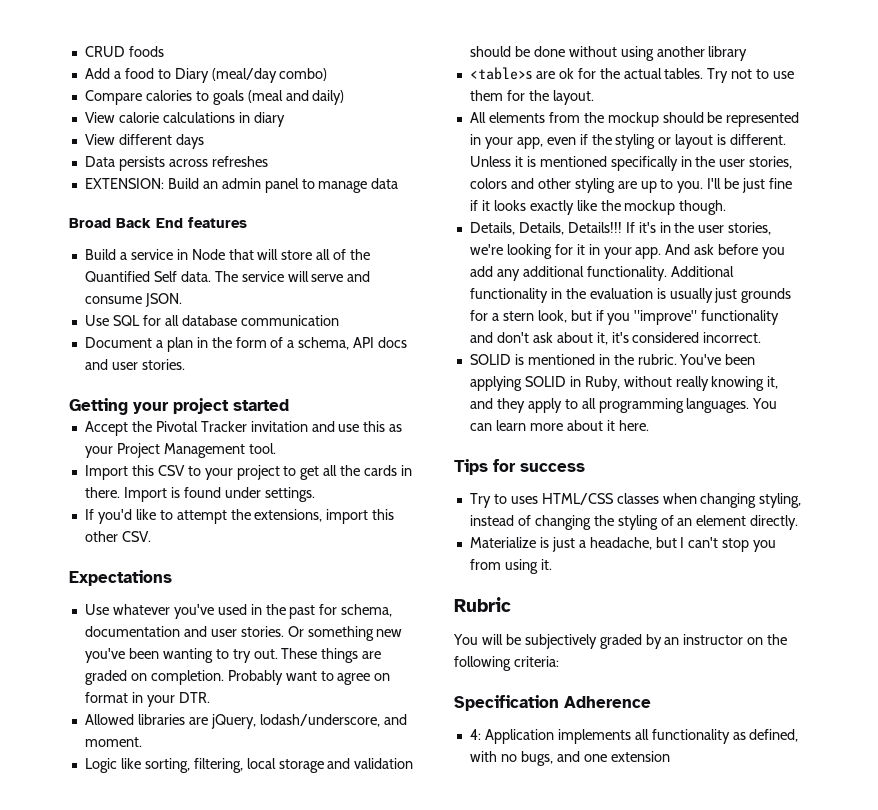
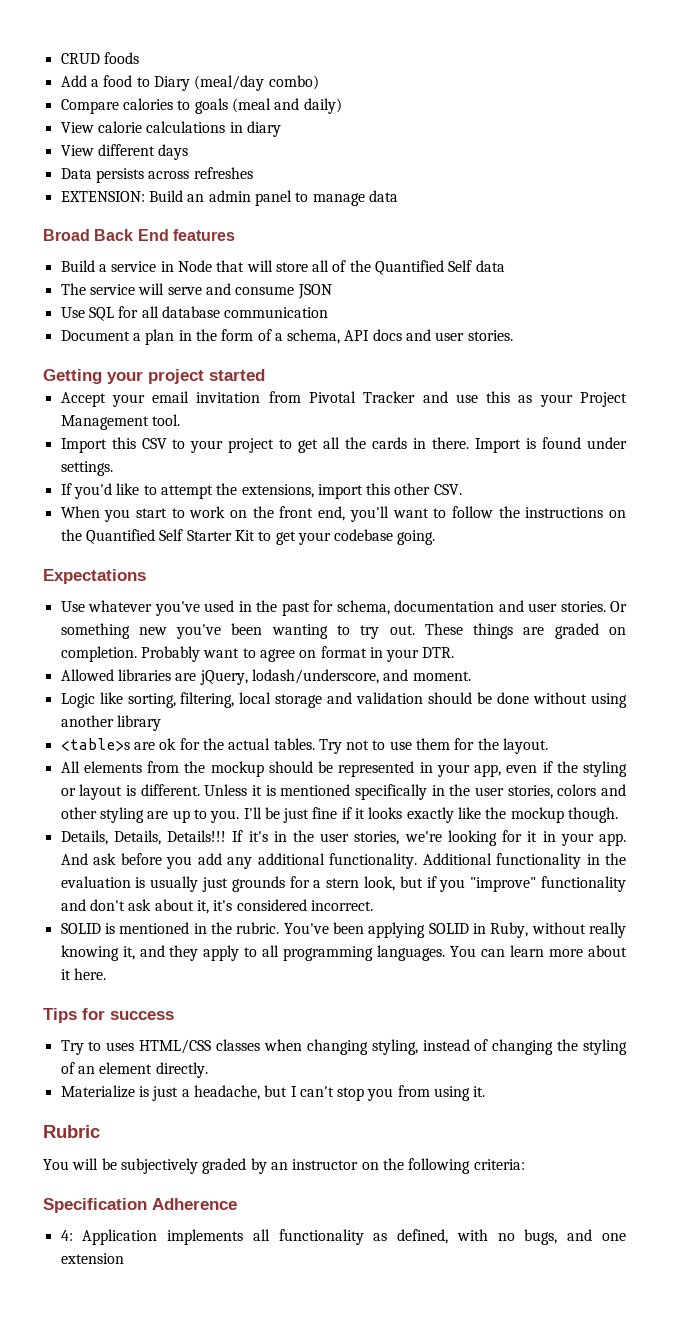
- Build a service in Node that will store all of the Quantified Self data. The service will serve and consume JSON.
+ Build a service in Node that will store all of the Quantified Self data
+ The service will serve and consume JSON
- Accept the Pivotal Tracker invitation and use this as your Project Management tool.
+ Accept your email invitation from Pivotal Tracker and use this as your Project Management tool.
+ When you start to work on the front end, you'll want to follow the instructions on the Quantified Self Starter Kit to get your codebase going.

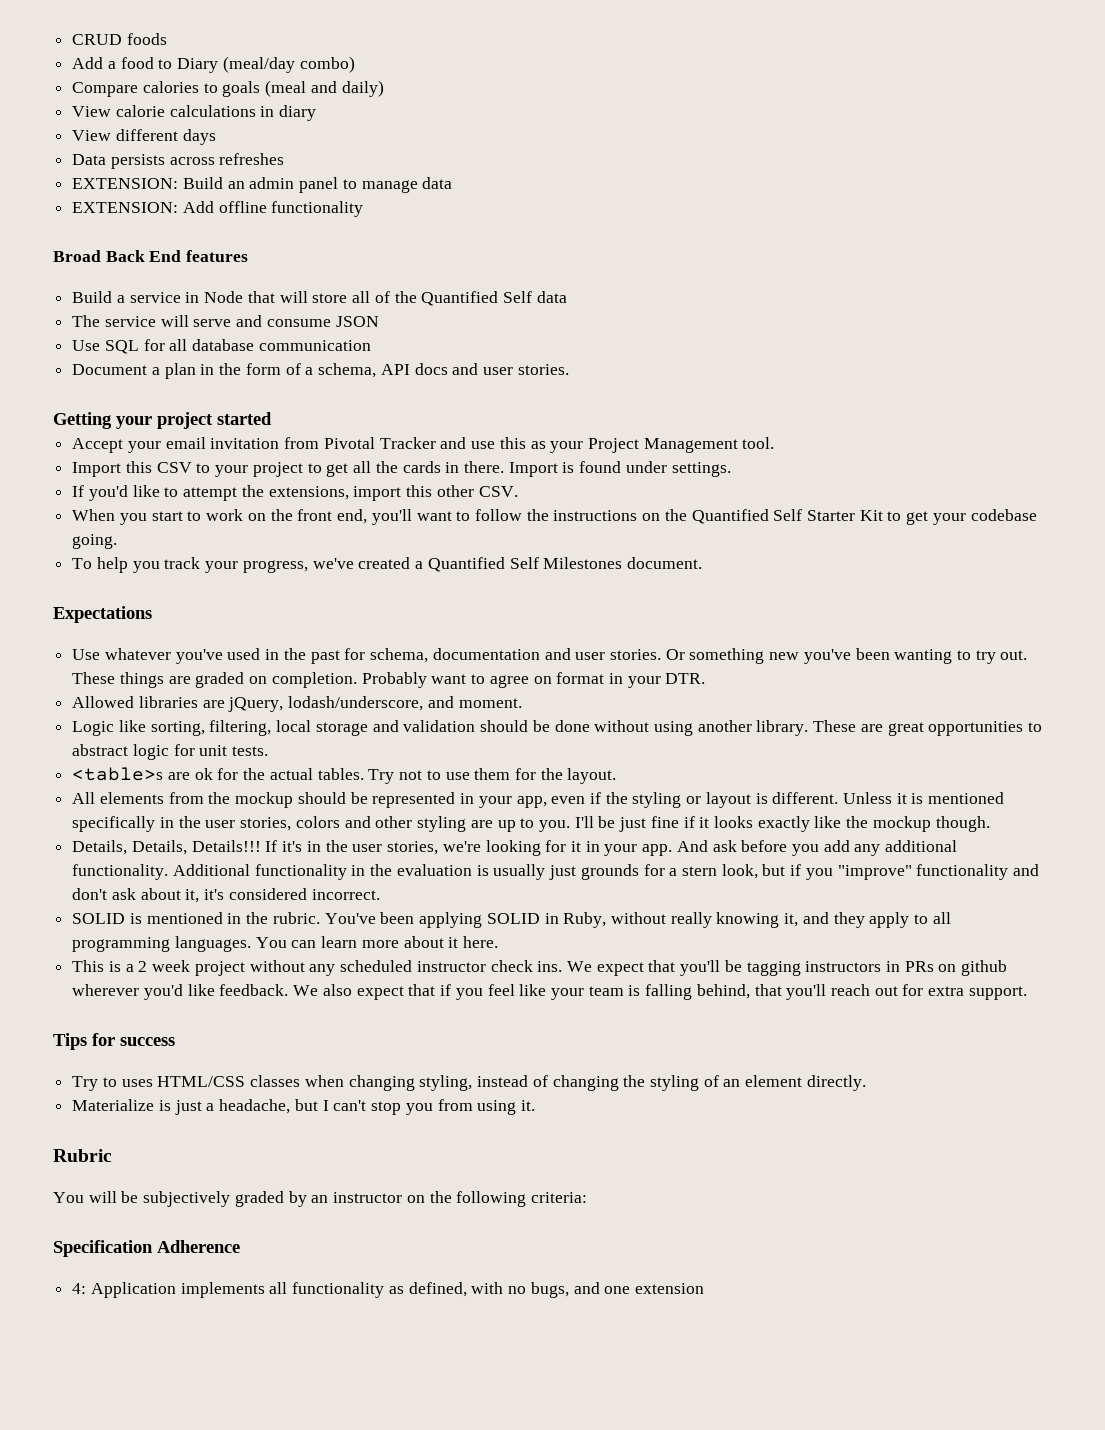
+ EXTENSION: Add offline functionality
+ To help you track your progress, we've created a Quantified Self Milestones document.
- Logic like sorting, filtering, local storage and validation should be done without using another library
+ Logic like sorting, filtering, local storage and validation should be done without using another library. These are great opportunities to abstract logic for unit tests.
+ This is a 2 week project without any scheduled instructor check ins. We expect that you'll be tagging instructors in PRs on github wherever you'd like feedback. We also expect that if you feel like your team is falling behind, that you'll reach out for extra support.

